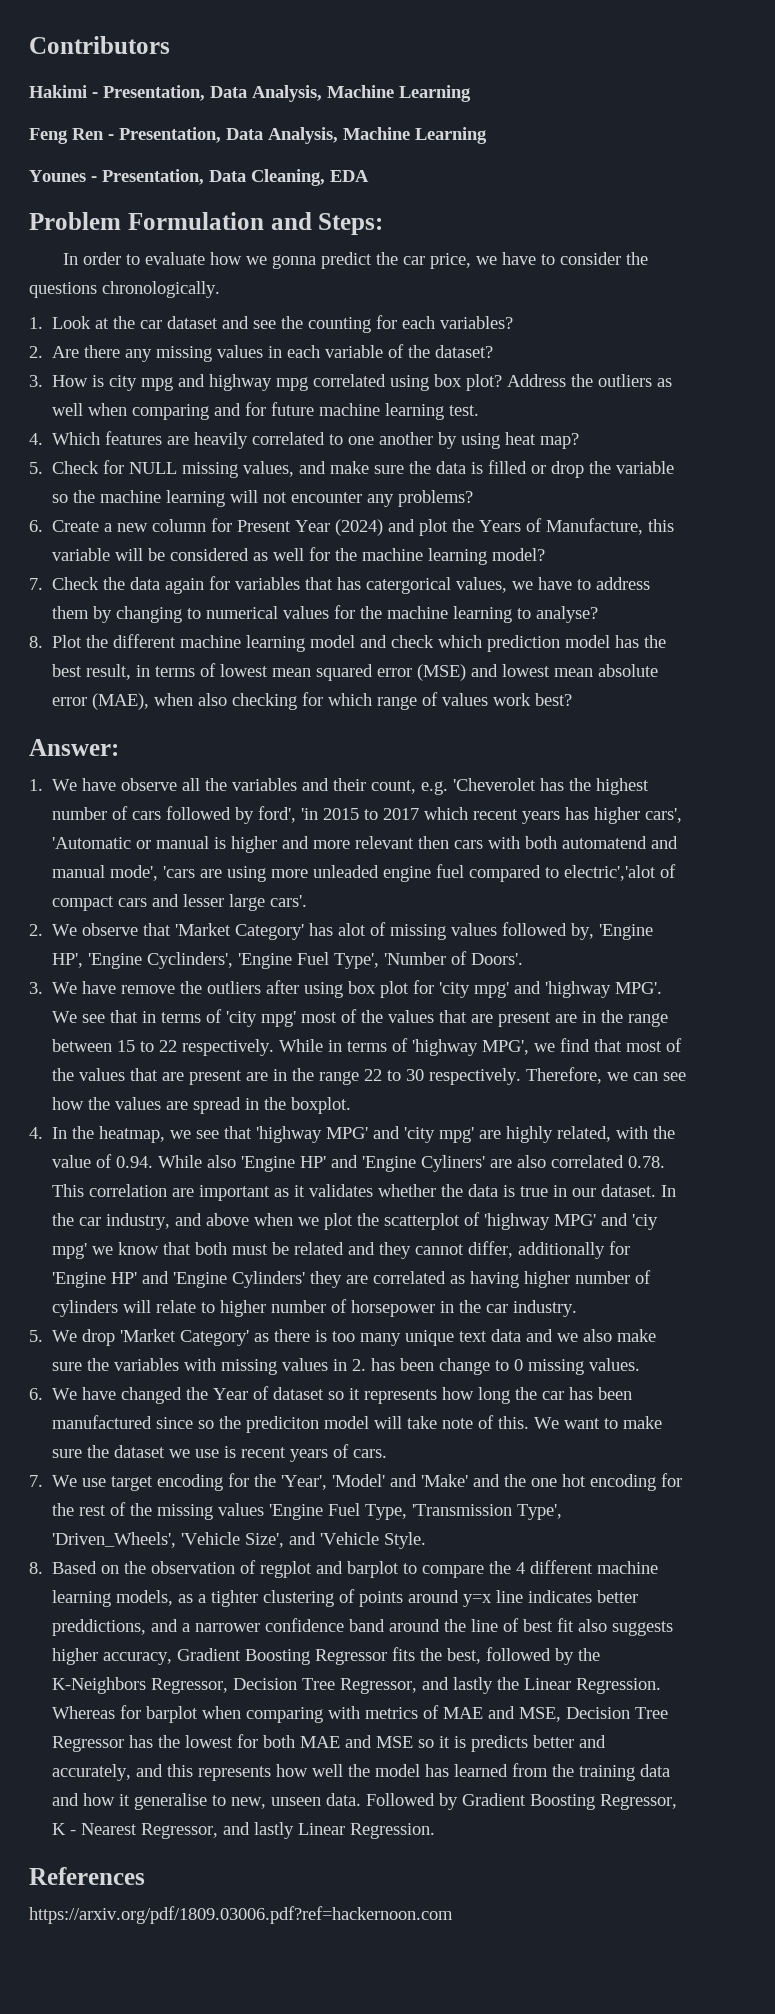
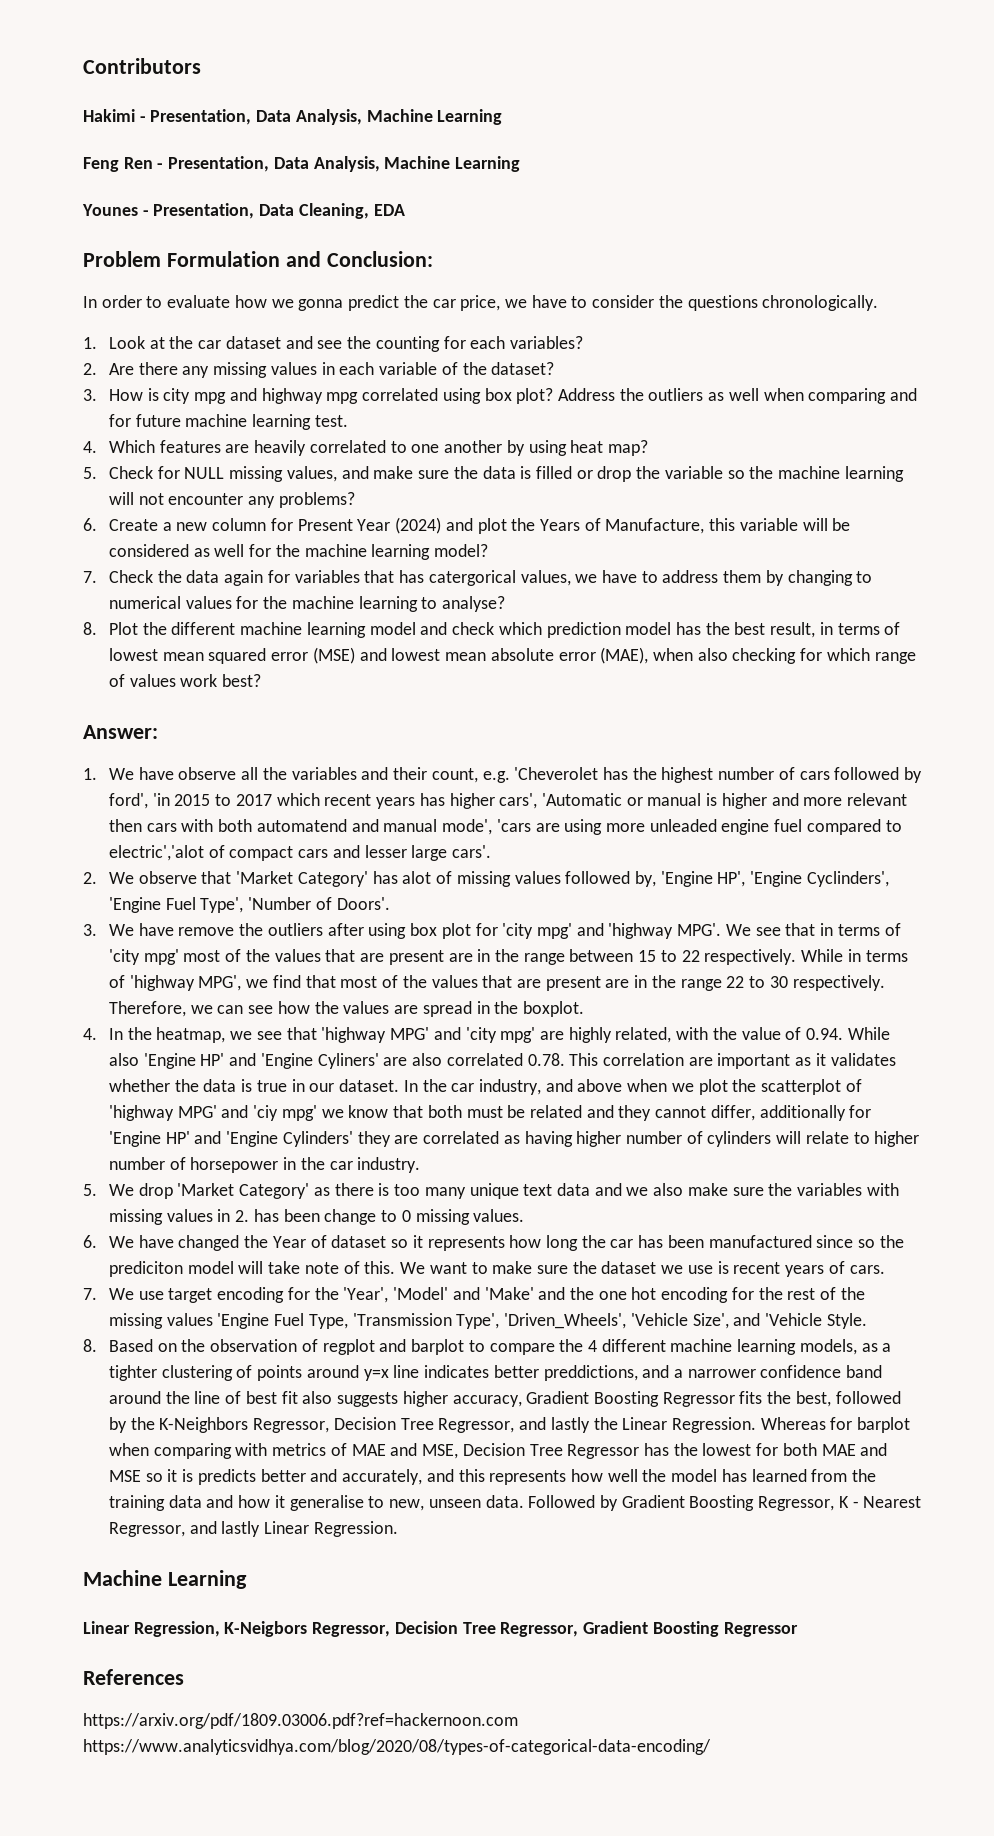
- Problem Formulation and Steps:
+ Problem Formulation and Conclusion:
  Followed by Gradient Boosting Regressor, K - Nearest Regressor, and lastly Linear Regression.
+ Machine Learning
+ Linear Regression, K-Neigbors Regressor, Decision Tree Regressor, Gradient Boosting Regressor
- https://arxiv.org/pdf/1809.03006.pdf?ref=hackernoon.com
+ https://arxiv.org/pdf/1809.03006.pdf?ref=hackernoon.com https://www.analyticsvidhya.com/blog/2020/08/types-of-categorical-data-encoding/

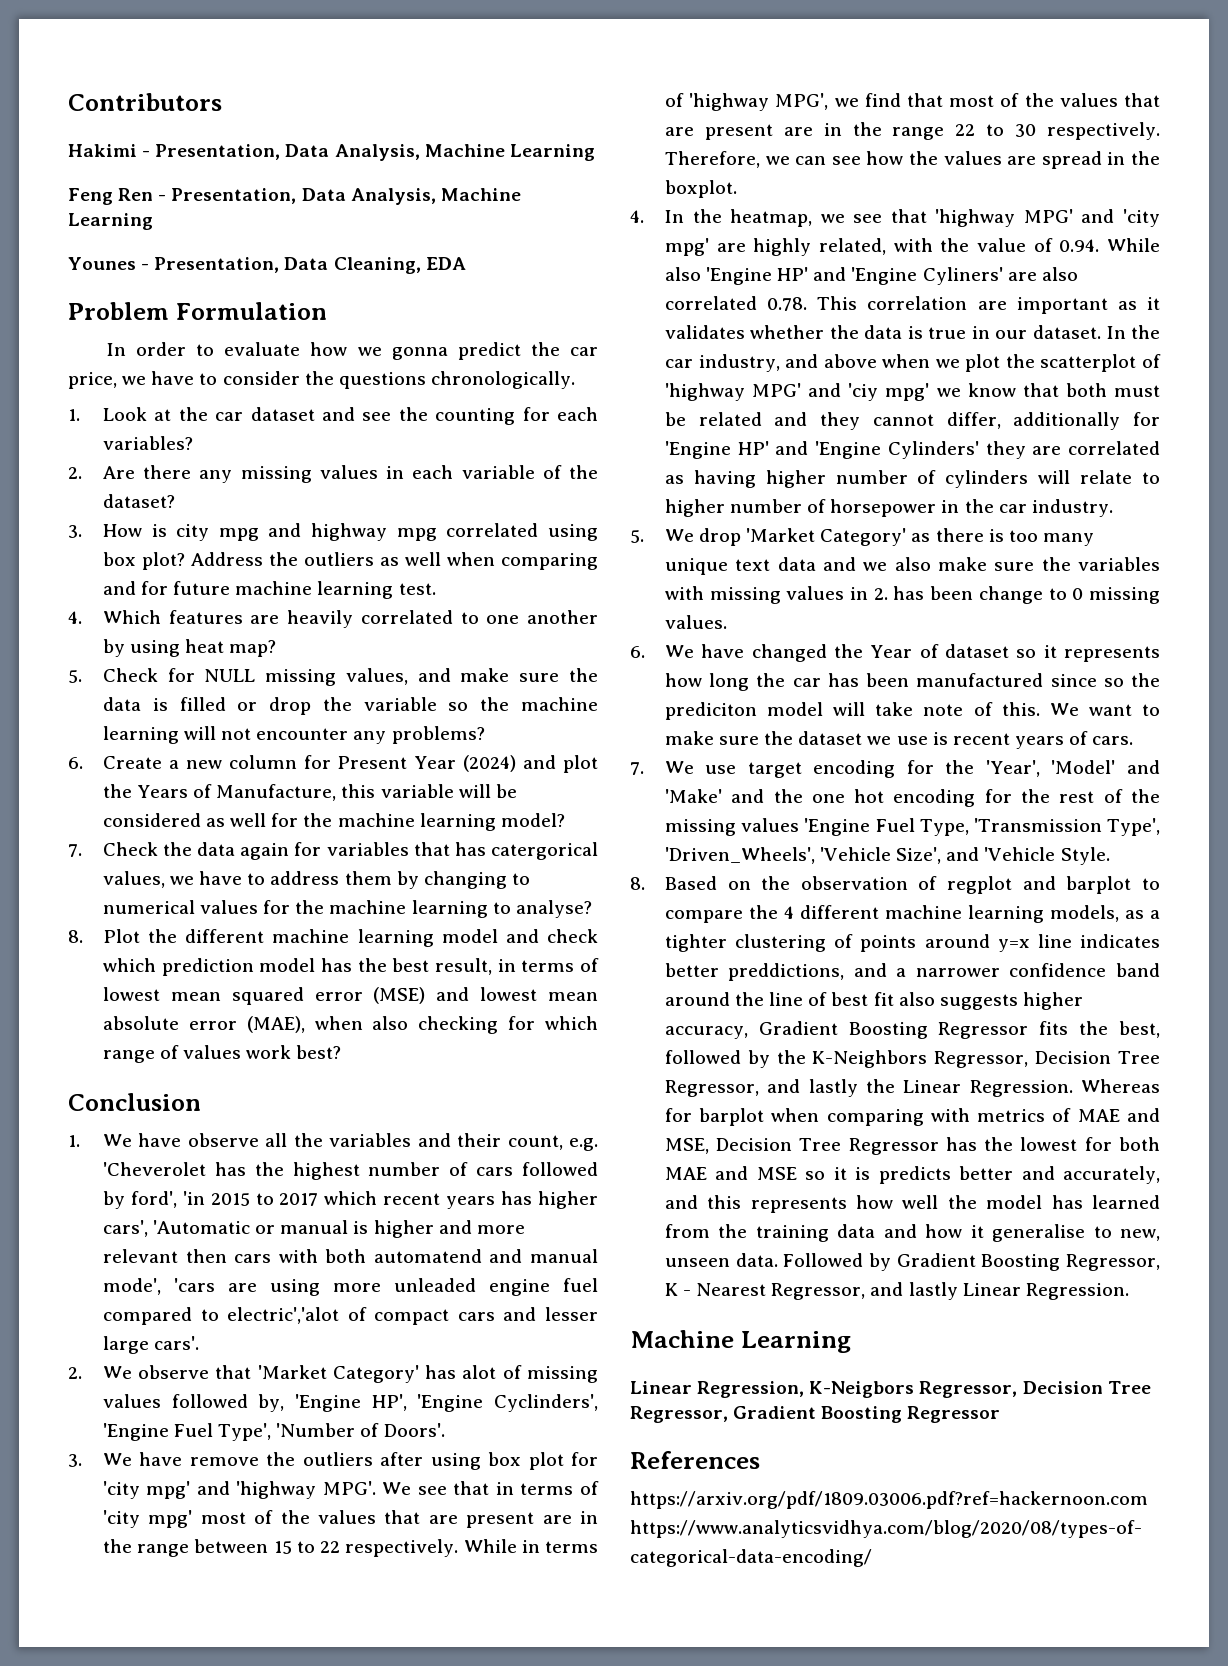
- Problem Formulation and Conclusion:
+ Problem Formulation
- Answer:
+ Conclusion

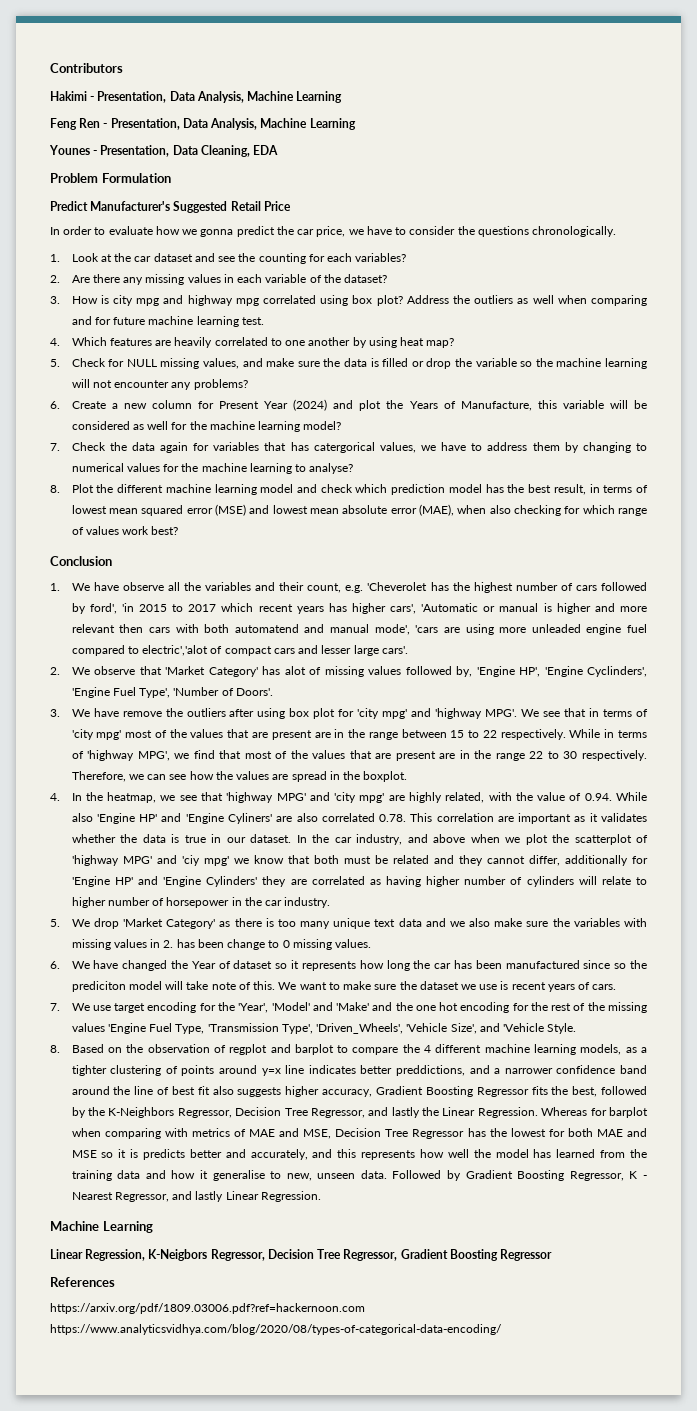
+ Predict Manufacturer's Suggested Retail Price

